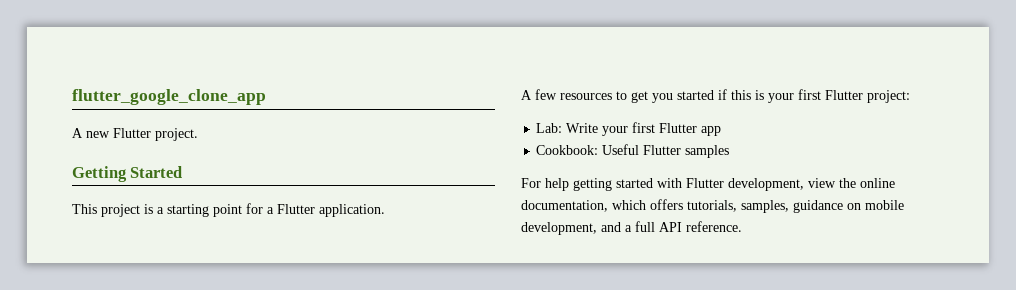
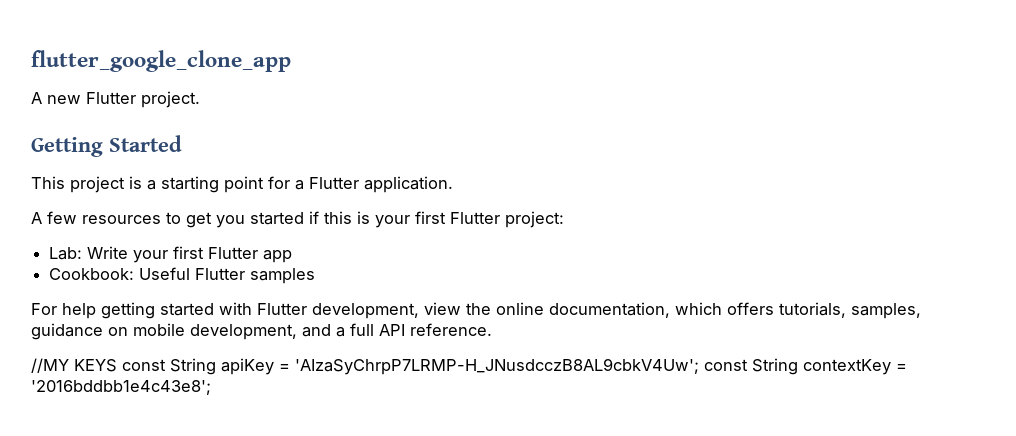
+ //MY KEYS const String apiKey = 'AIzaSyChrpP7LRMP-H_JNusdcczB8AL9cbkV4Uw'; const String contextKey = '2016bddbb1e4c43e8';

